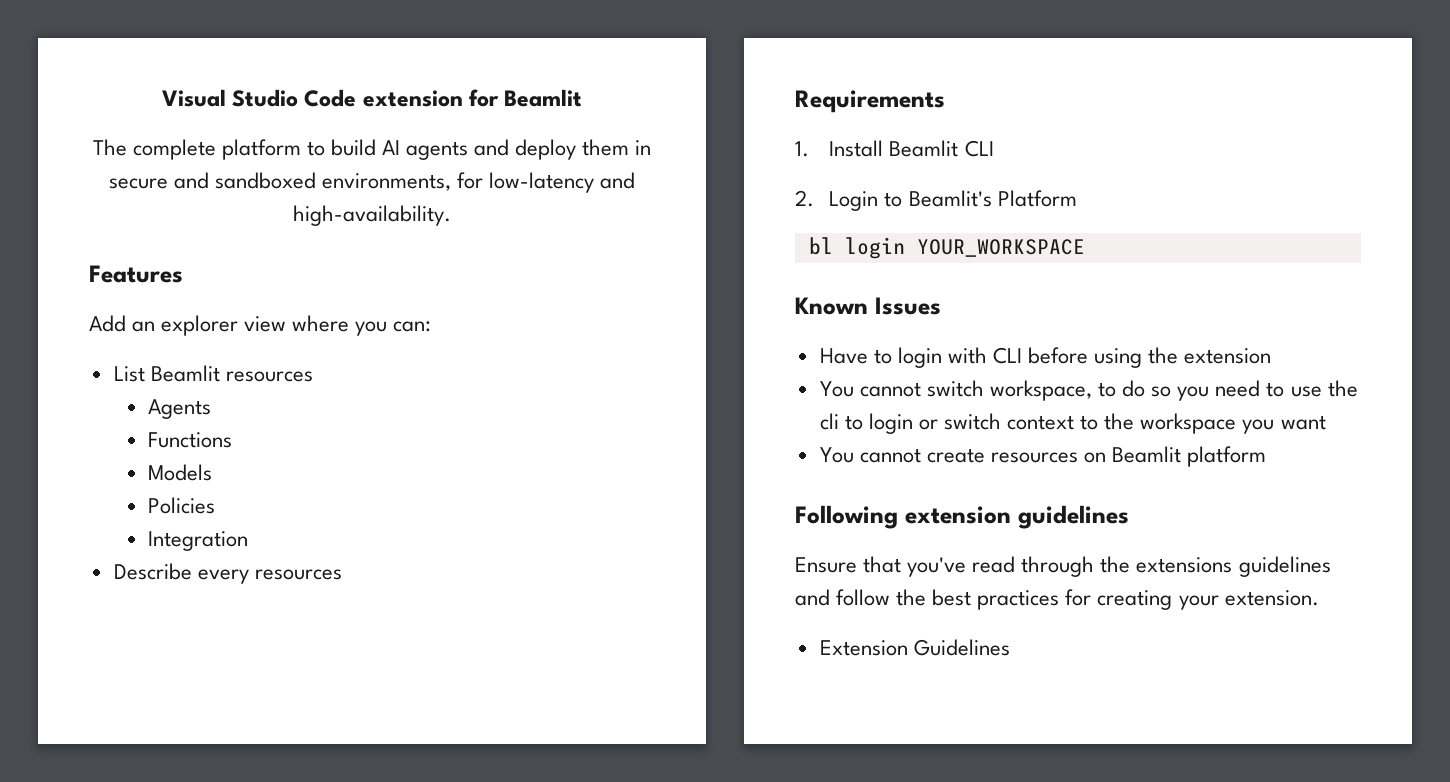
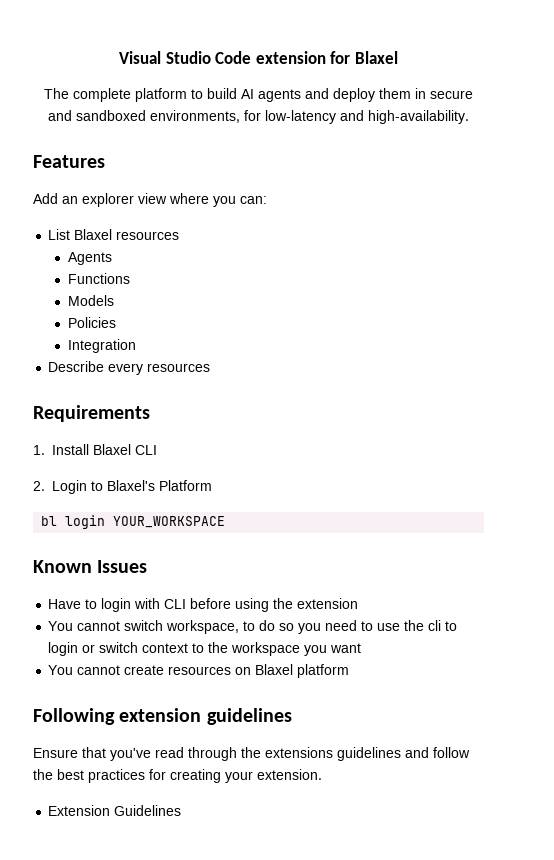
- Visual Studio Code extension for Beamlit
+ Visual Studio Code extension for Blaxel
- List Beamlit resources
+ List Blaxel resources
- 1. Install Beamlit CLI
+ 1. Install Blaxel CLI
- 2. Login to Beamlit's Platform
+ 2. Login to Blaxel's Platform
- You cannot create resources on Beamlit platform
+ You cannot create resources on Blaxel platform

